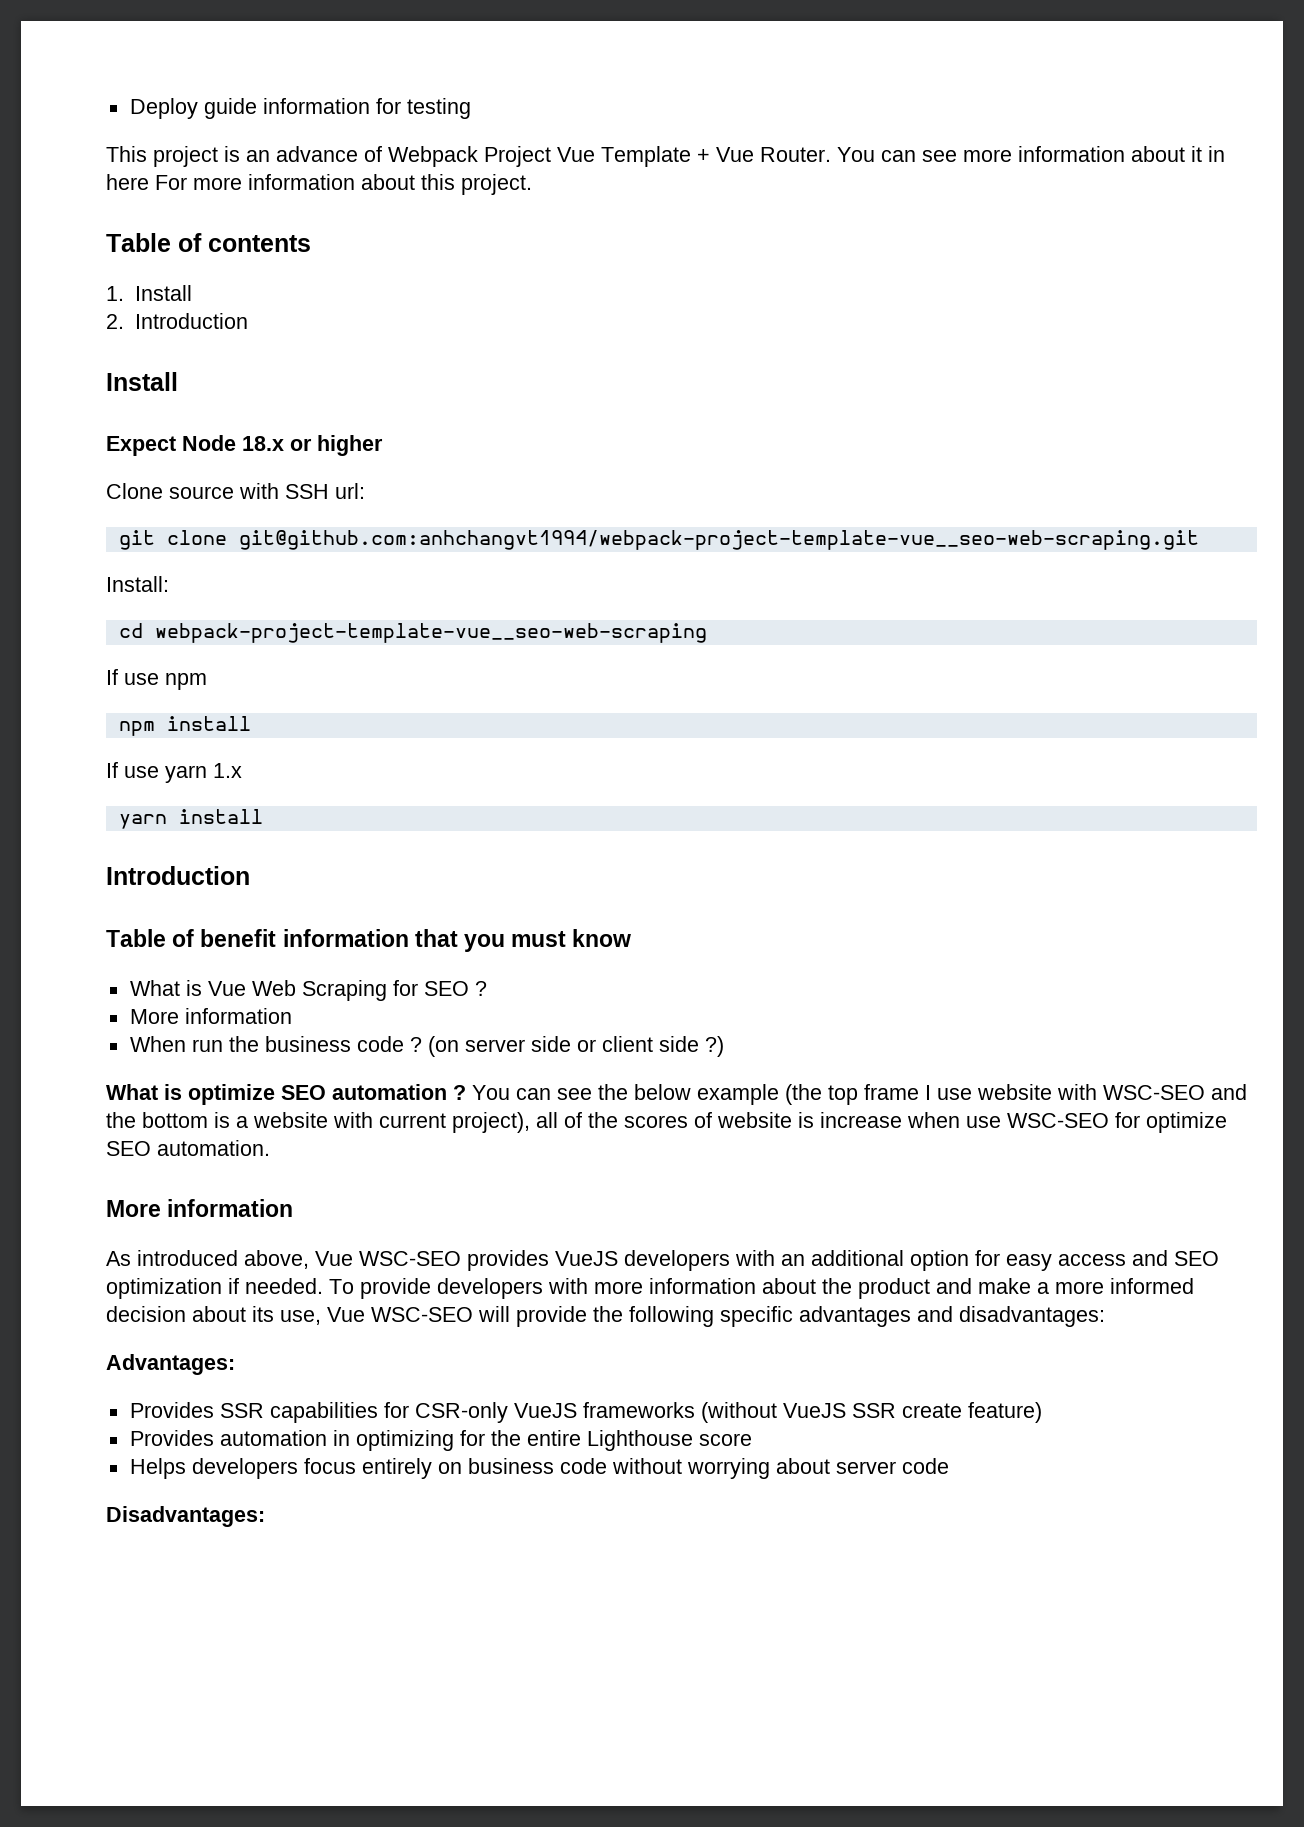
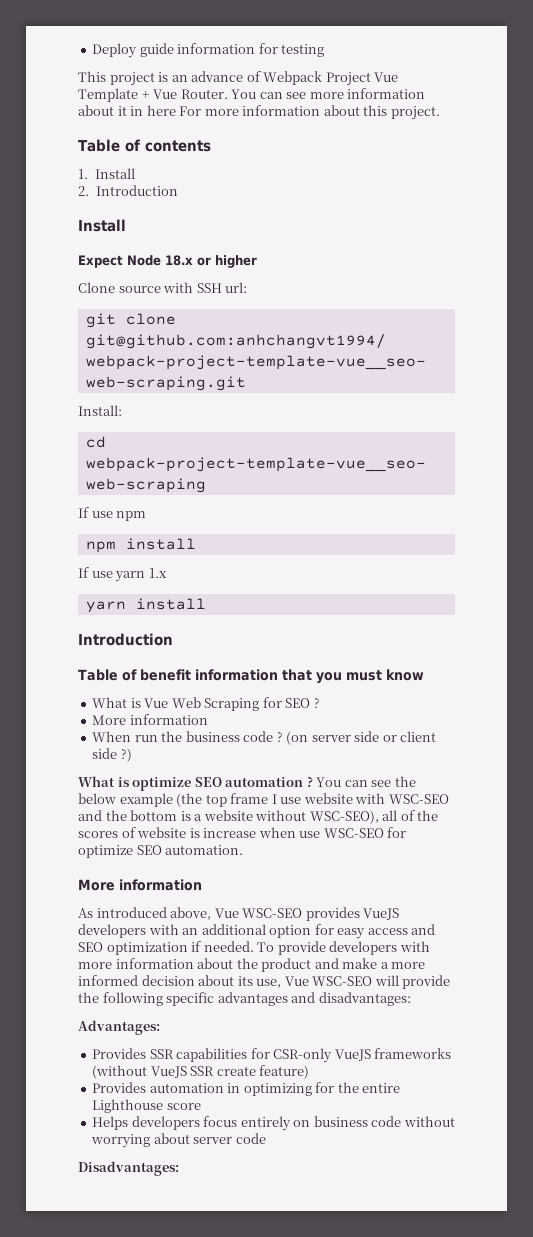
- You can see the below example (the top frame I use website with WSC-SEO and the bottom is a website with current project), all of the scores of website is increase when use WSC-SEO for optimize SEO automation.
+ You can see the below example (the top frame I use website with WSC-SEO and the bottom is a website without WSC-SEO), all of the scores of website is increase when use WSC-SEO for optimize SEO automation.

